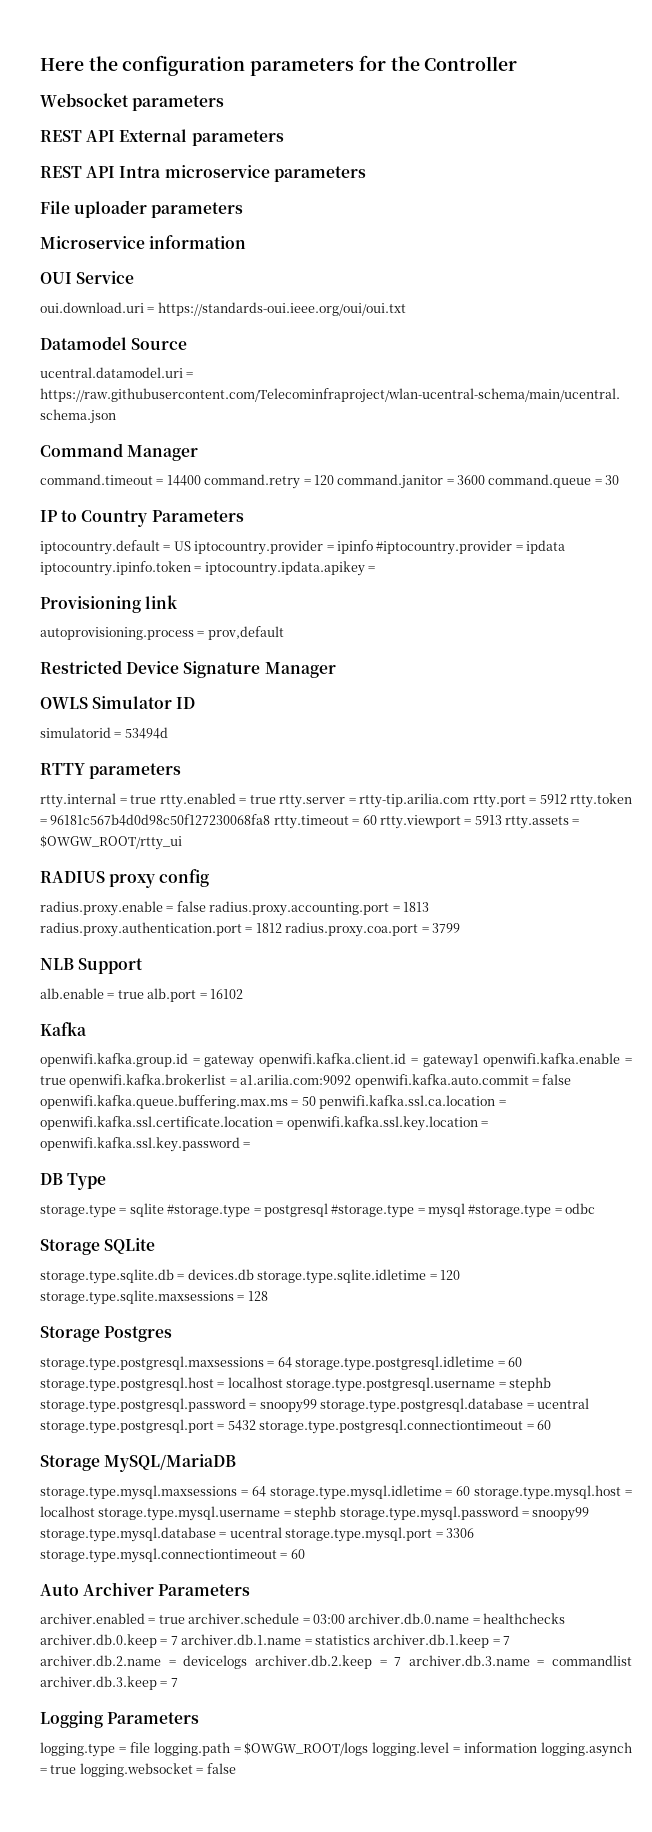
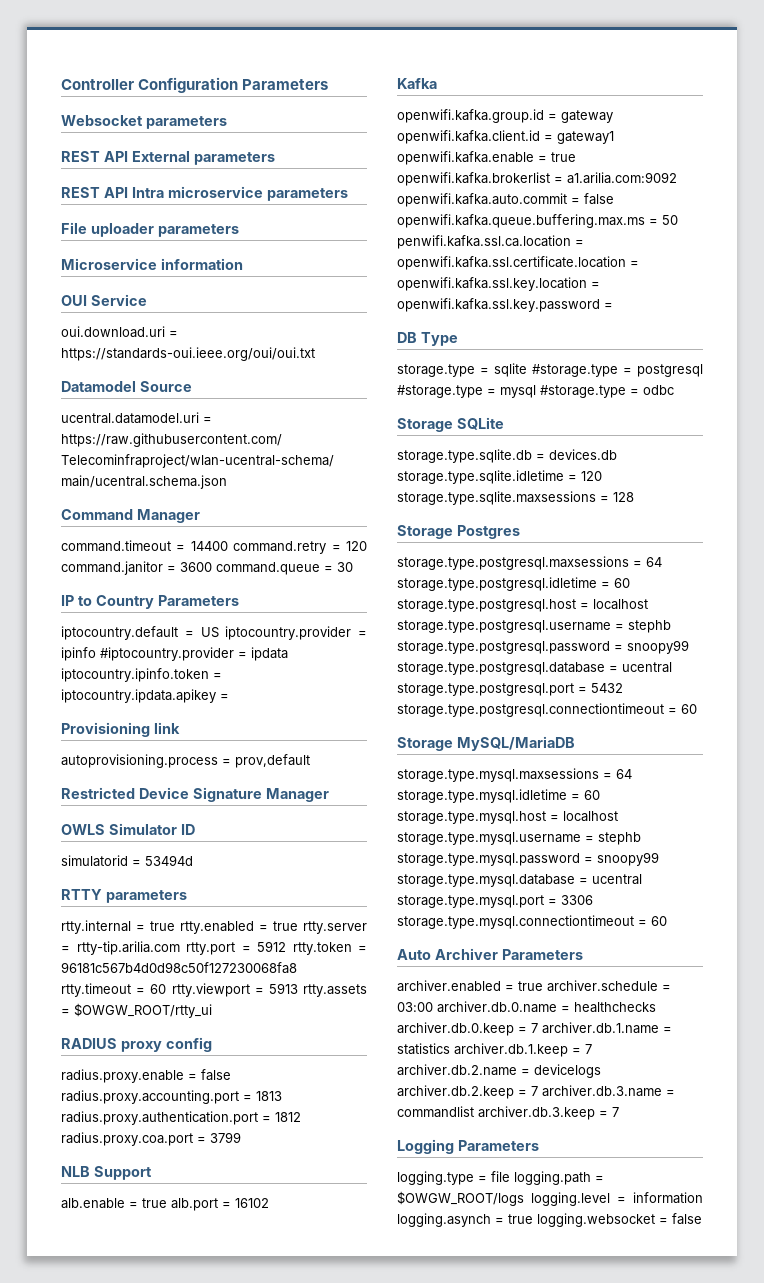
- Here the configuration parameters for the Controller
+ Controller Configuration Parameters

